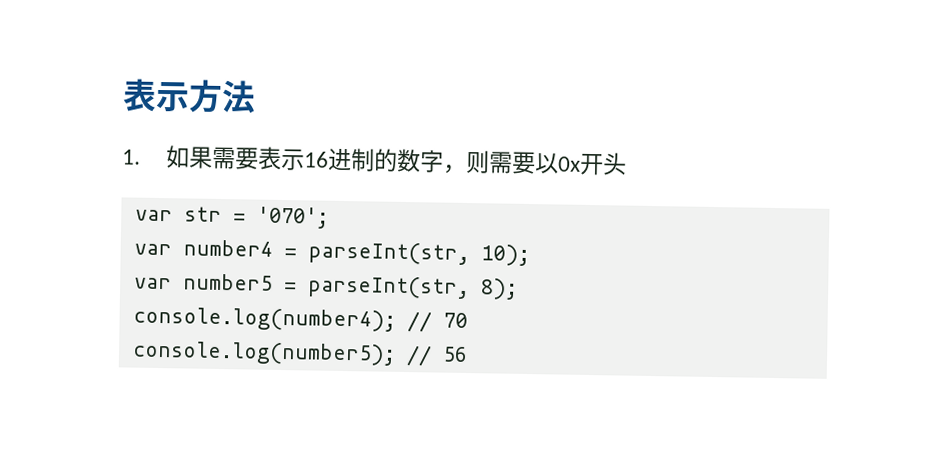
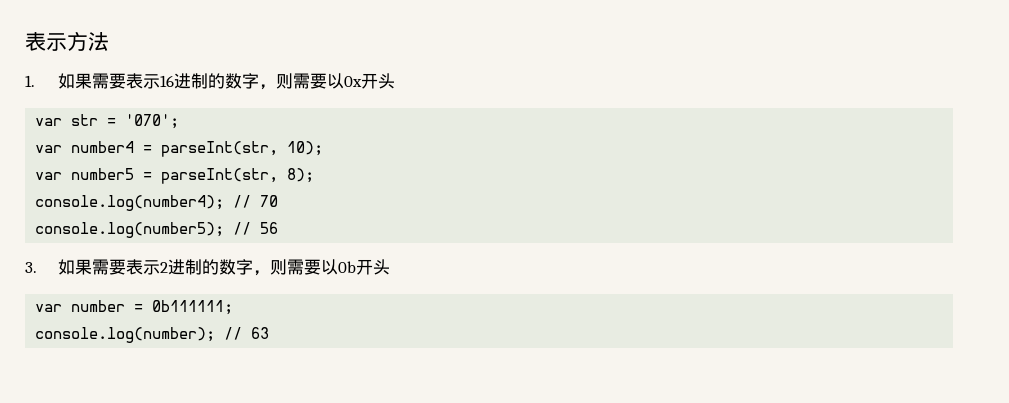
+ 3.如果需要表示2进制的数字，则需要以0b开头
+ var number = 0b111111;
+ console.log(number); // 63

